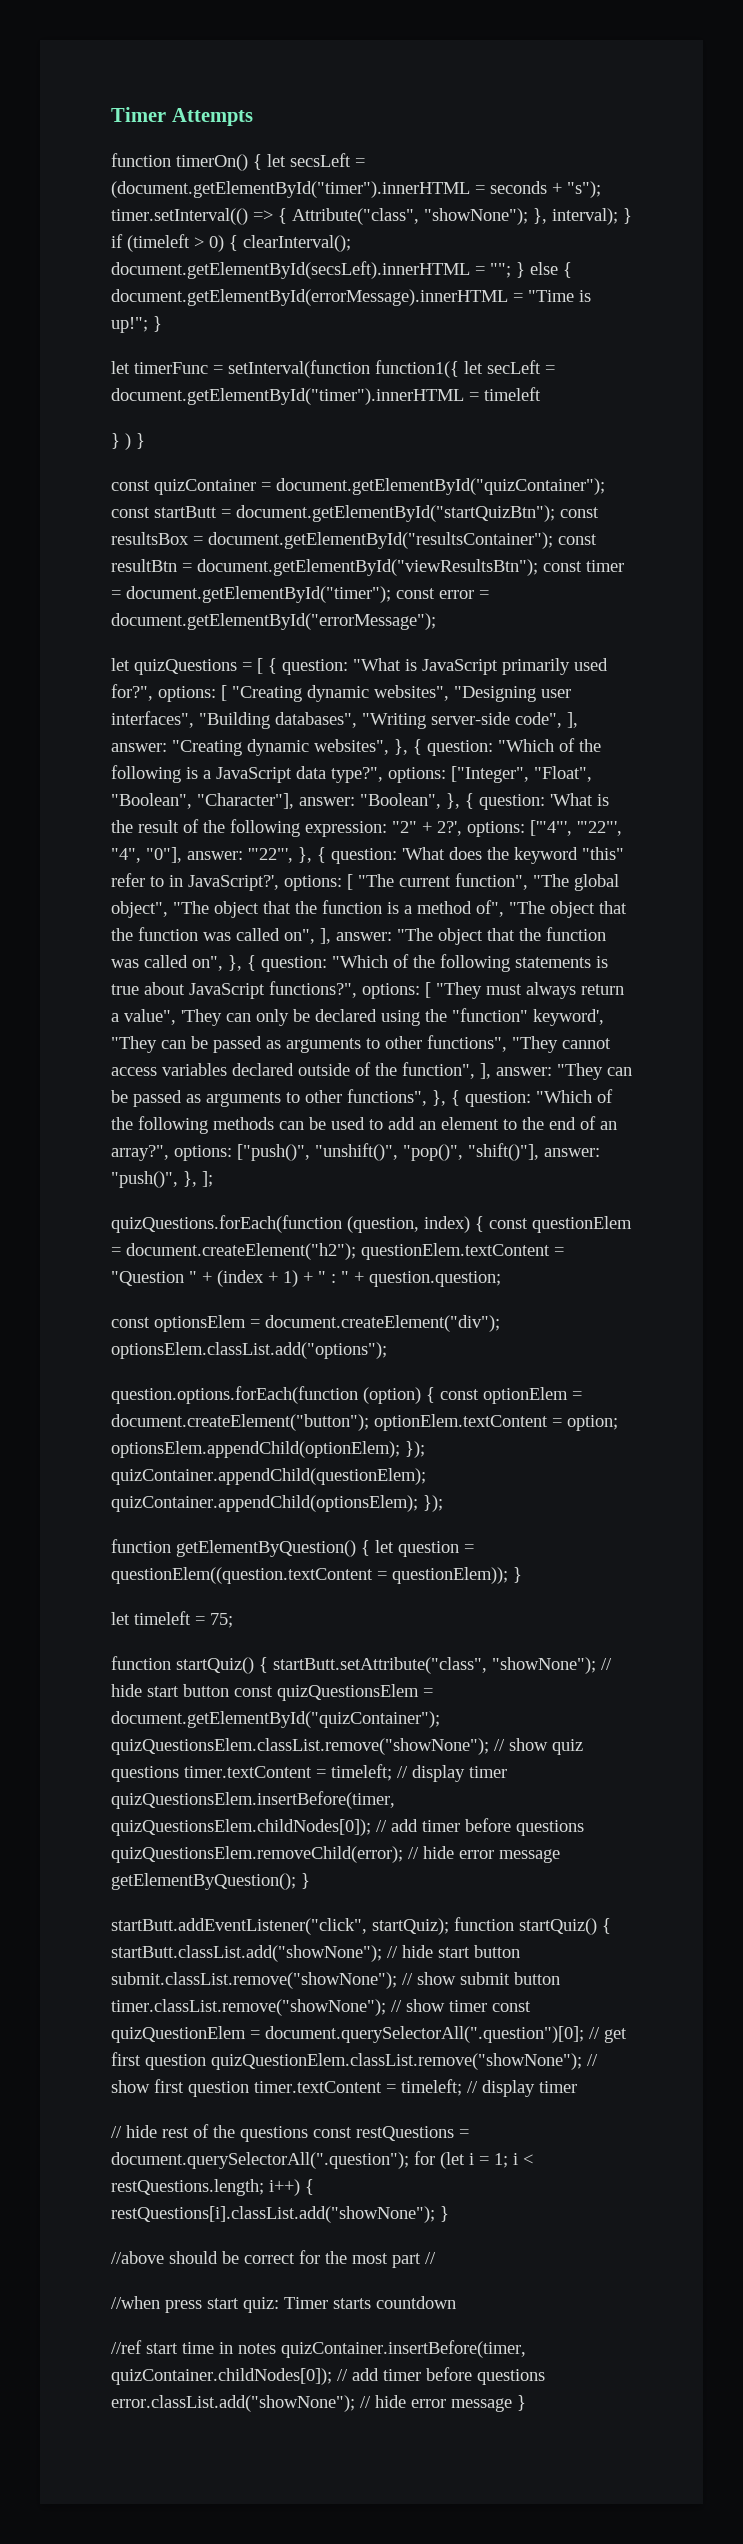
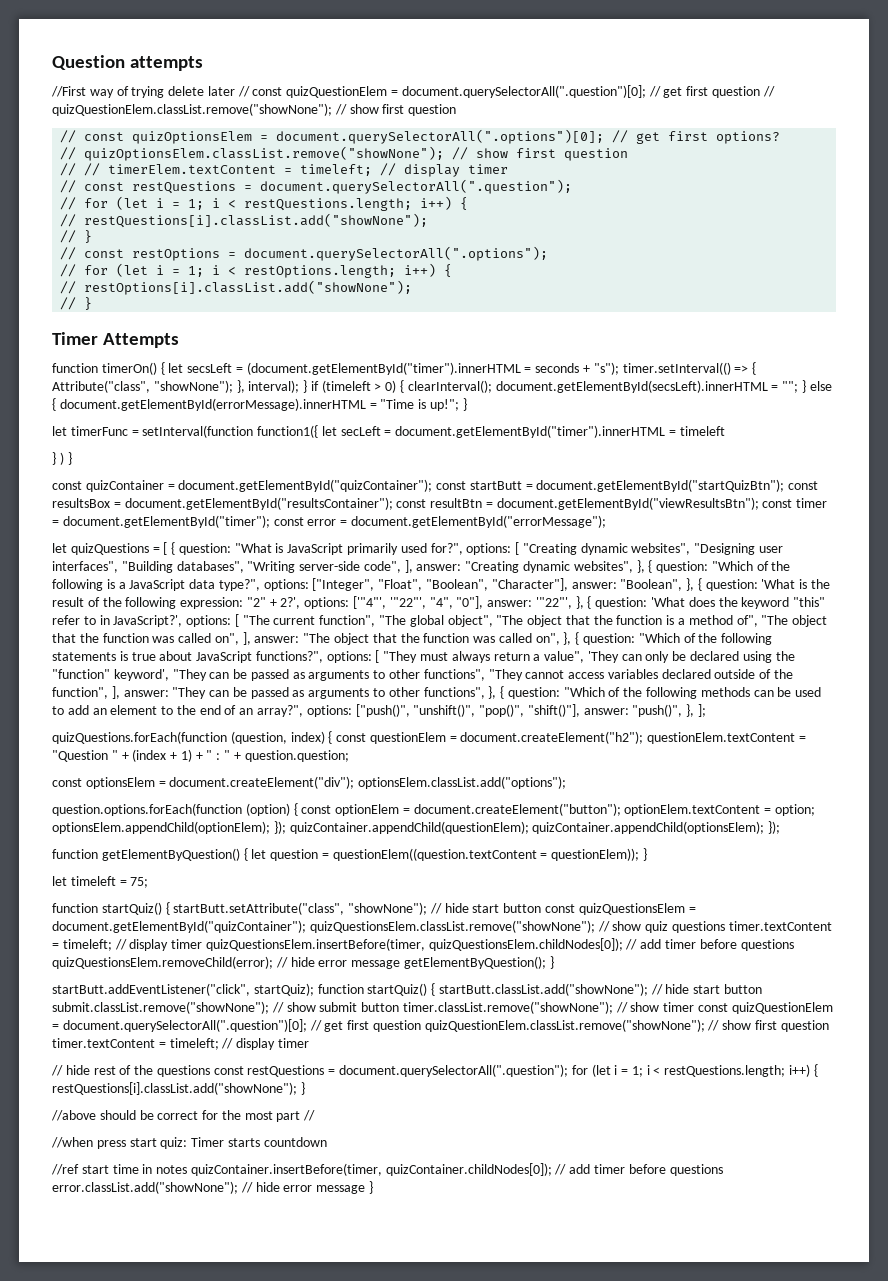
+ Question attempts
+ //First way of trying delete later // const quizQuestionElem = document.querySelectorAll(".question")[0]; // get first question // quizQuestionElem.classList.remove("showNone"); // show first question
+ // const quizOptionsElem = document.querySelectorAll(".options")[0]; // get first options?
+ // quizOptionsElem.classList.remove("showNone"); // show first question
+ // // timerElem.textContent = timeleft; // display timer
+ // const restQuestions = document.querySelectorAll(".question");
+ // for (let i = 1; i < restQuestions.length; i++) {
+ // restQuestions[i].classList.add("showNone");
+ // }
+ // const restOptions = document.querySelectorAll(".options");
+ // for (let i = 1; i < restOptions.length; i++) {
+ // restOptions[i].classList.add("showNone");
+ // }

